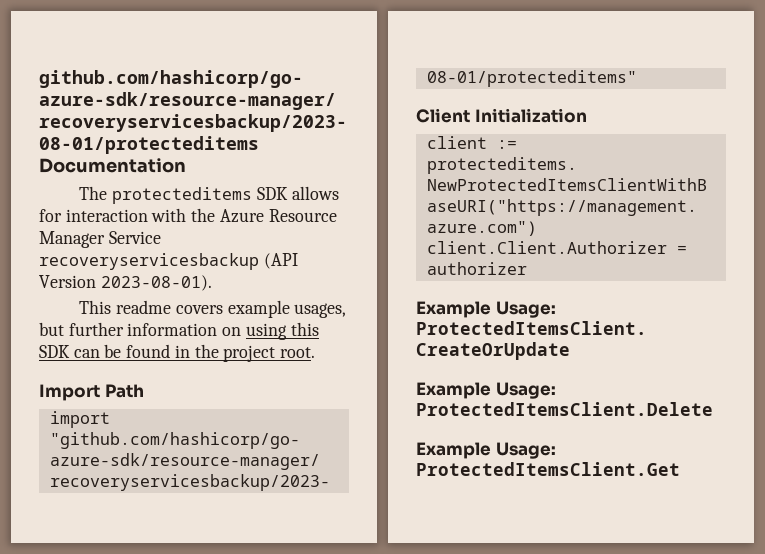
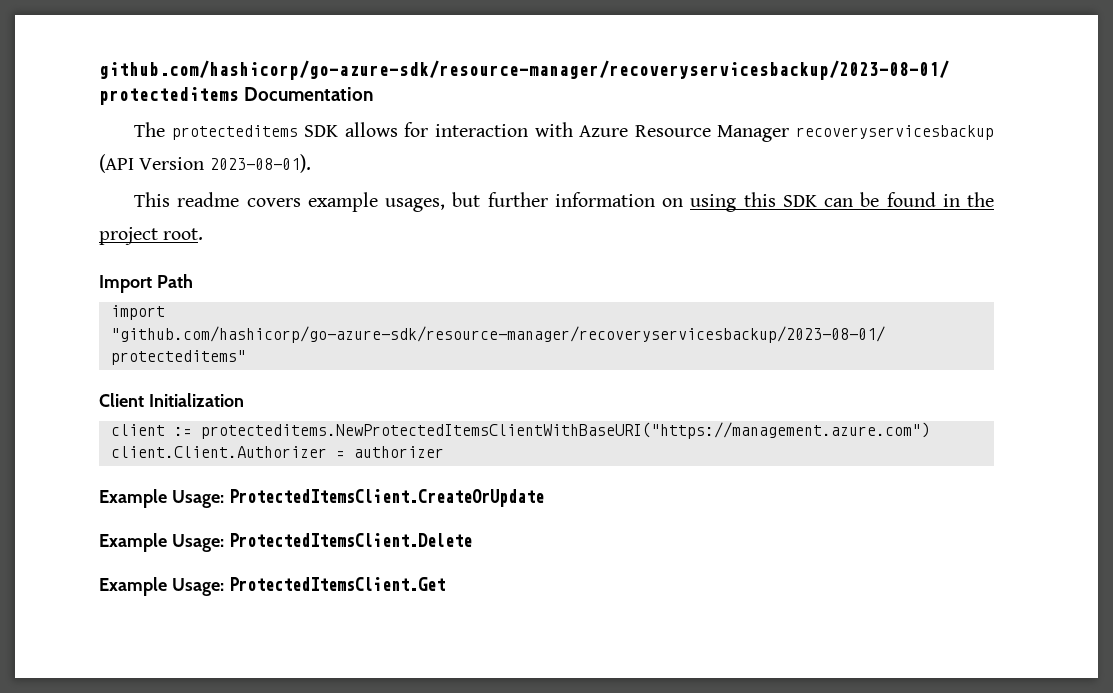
- The protecteditems SDK allows for interaction with the Azure Resource Manager Service recoveryservicesbackup (API Version 2023-08-01).
+ The protecteditems SDK allows for interaction with Azure Resource Manager recoveryservicesbackup (API Version 2023-08-01).

